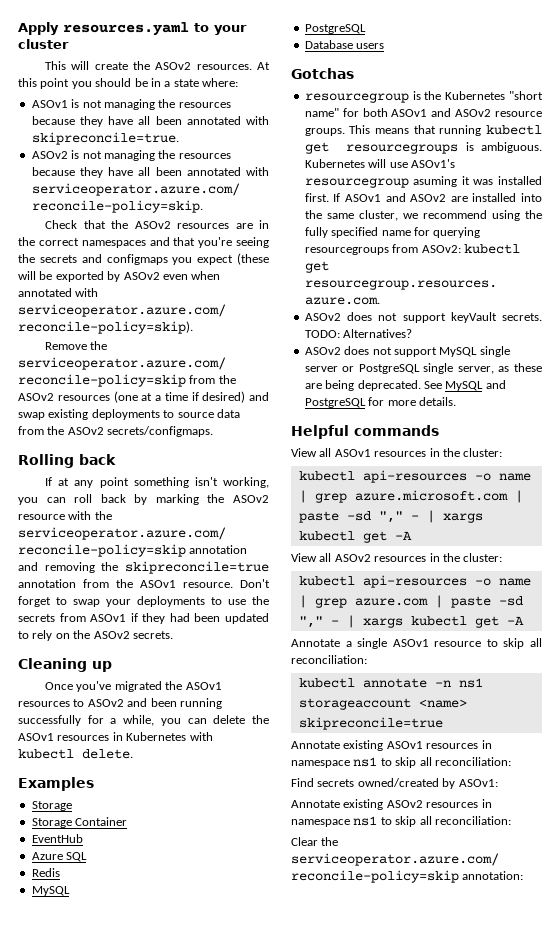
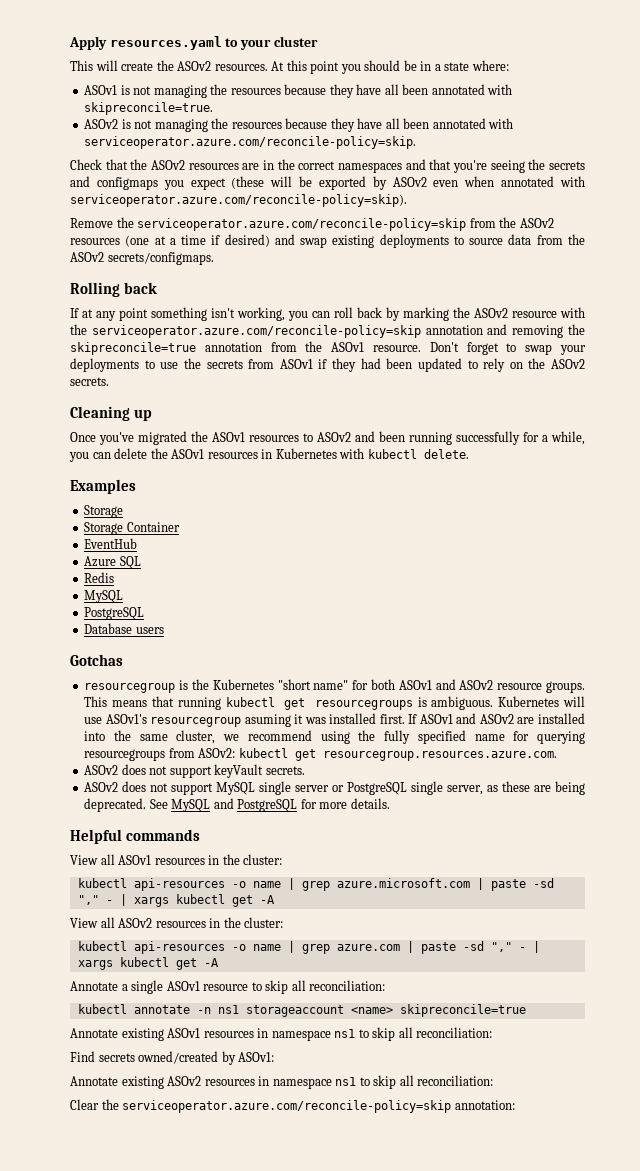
- TODO: Alternatives?

